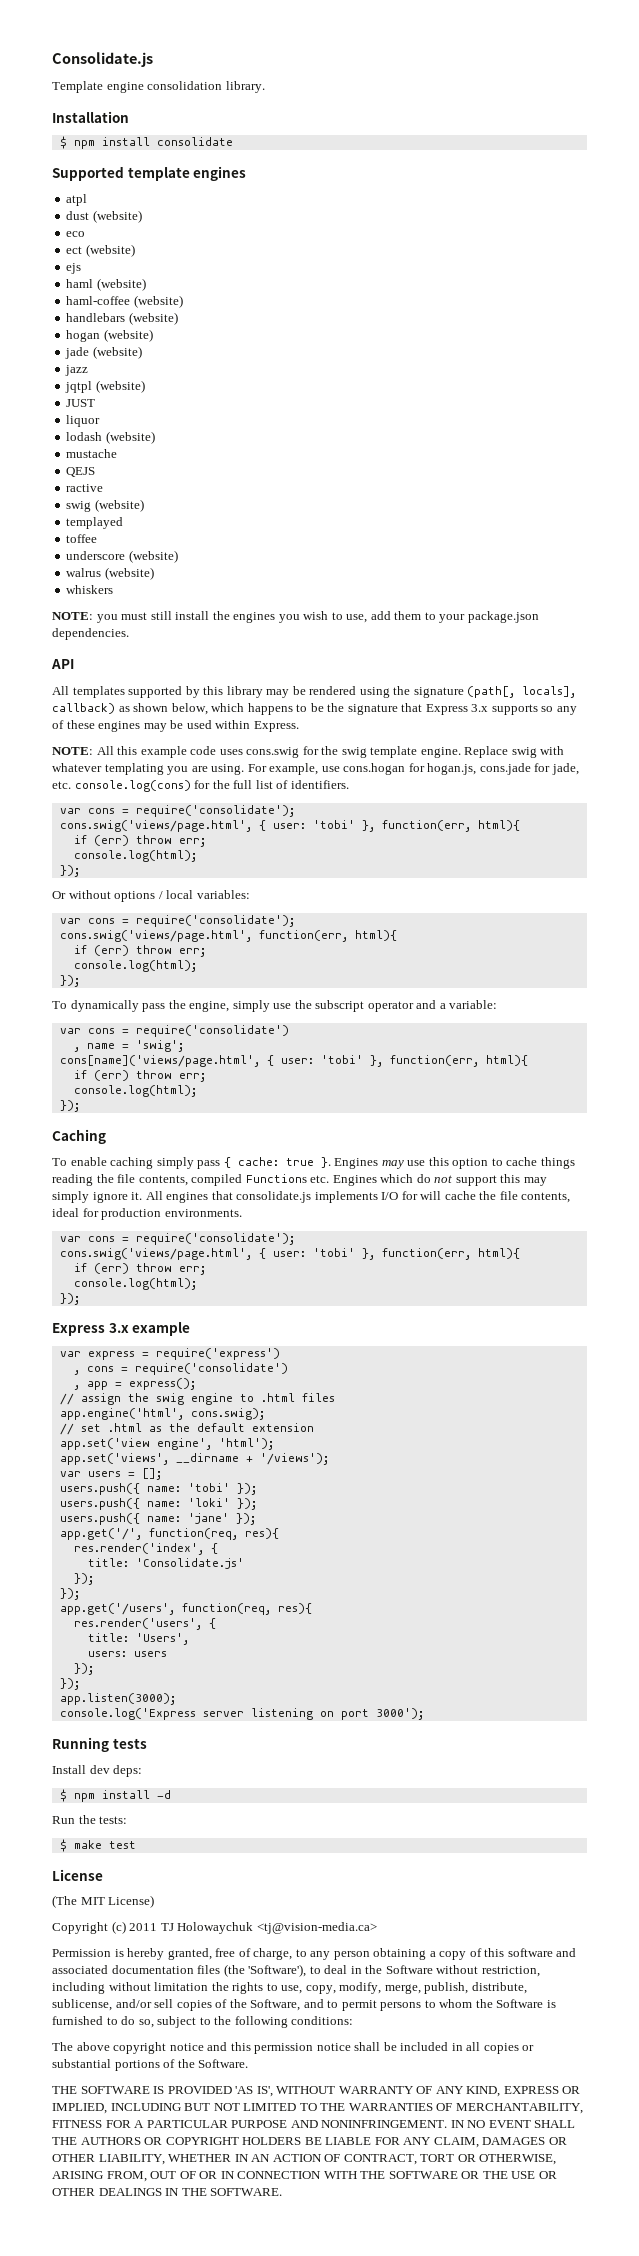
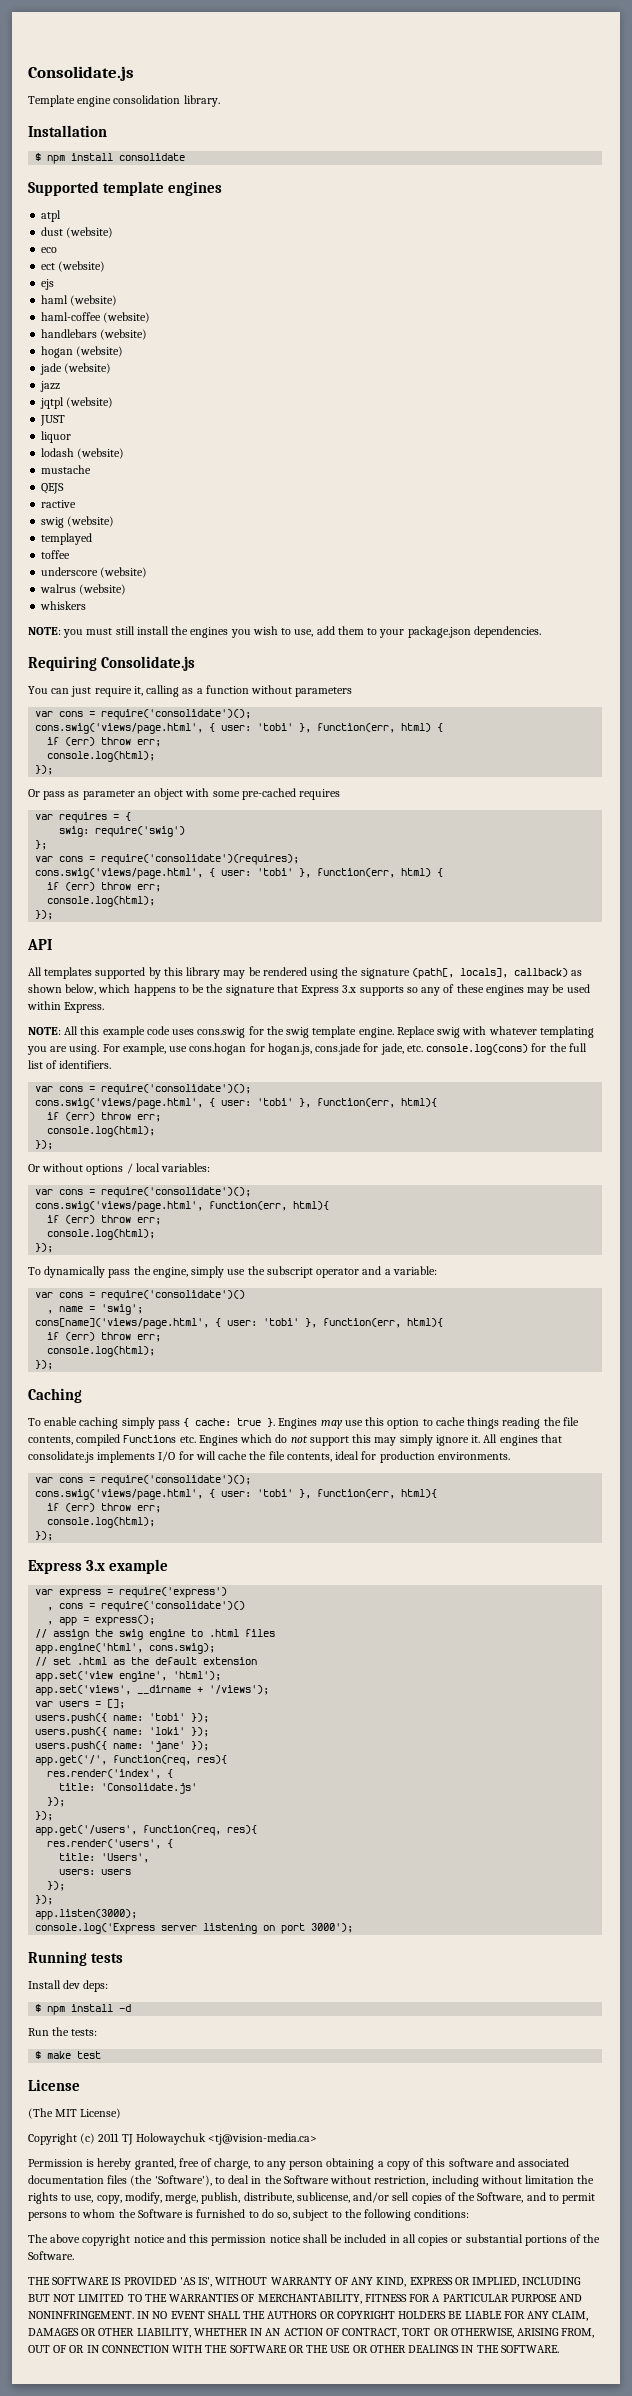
+ Requiring Consolidate.js
+ You can just require it, calling as a function without parameters
+ var cons = require('consolidate')();
+ cons.swig('views/page.html', { user: 'tobi' }, function(err, html) {
+ if (err) throw err;
+ console.log(html);
+ });
+ Or pass as parameter an object with some pre-cached requires
+ var requires = {
+ swig: require('swig')
+ };
+ var cons = require('consolidate')(requires);
+ cons.swig('views/page.html', { user: 'tobi' }, function(err, html) {
+ if (err) throw err;
+ console.log(html);
+ });
  For example, use cons.hogan for hogan.js, cons.jade for jade, etc. console.log(cons) for the full list of identifiers.
- var cons = require('consolidate');
+ var cons = require('consolidate')();
  Or without options / local variables:
- var cons = require('consolidate');
+ var cons = require('consolidate')();
- var cons = require('consolidate')
+ var cons = require('consolidate')()
  All engines that consolidate.js implements I/O for will cache the file contents, ideal for production environments.
- var cons = require('consolidate');
+ var cons = require('consolidate')();
- , cons = require('consolidate')
+ , cons = require('consolidate')()

